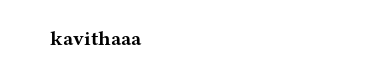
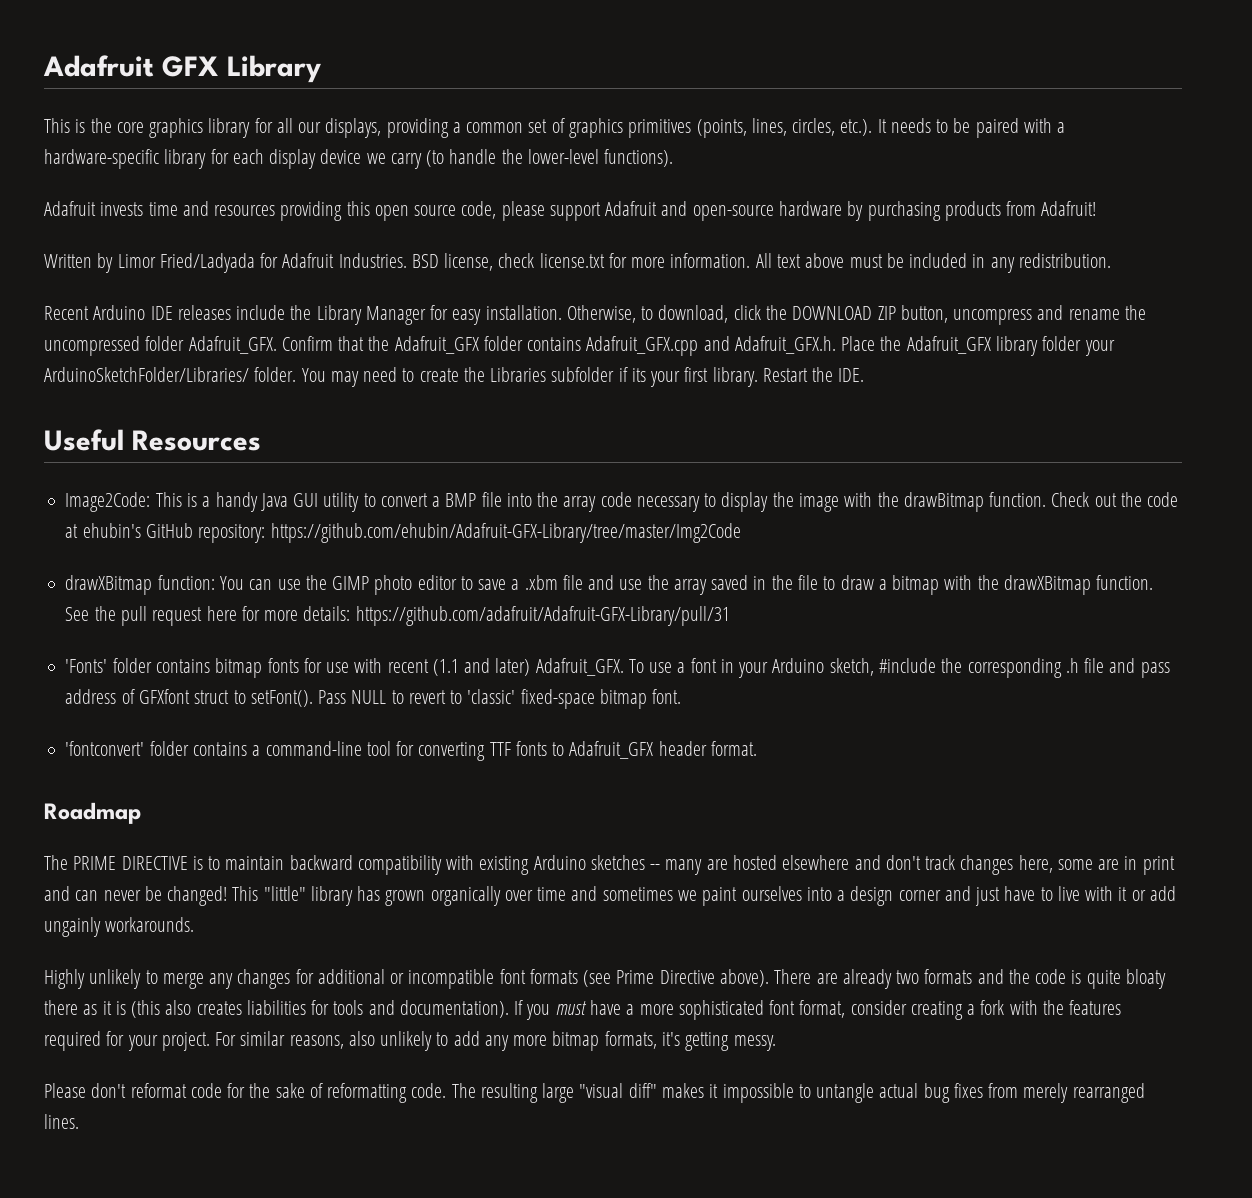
- kavithaaa
+ Adafruit GFX Library
+ This is the core graphics library for all our displays, providing a common set of graphics primitives (points, lines, circles, etc.). It needs to be paired with a hardware-specific library for each display device we carry (to handle the lower-level functions).
+ Adafruit invests time and resources providing this open source code, please support Adafruit and open-source hardware by purchasing products from Adafruit!
+ Written by Limor Fried/Ladyada for Adafruit Industries. BSD license, check license.txt for more information. All text above must be included in any redistribution.
+ Recent Arduino IDE releases include the Library Manager for easy installation. Otherwise, to download, click the DOWNLOAD ZIP button, uncompress and rename the uncompressed folder Adafruit_GFX. Confirm that the Adafruit_GFX folder contains Adafruit_GFX.cpp and Adafruit_GFX.h. Place the Adafruit_GFX library folder your ArduinoSketchFolder/Libraries/ folder. You may need to create the Libraries subfolder if its your first library. Restart the IDE.
+ Useful Resources
+ Image2Code: This is a handy Java GUI utility to convert a BMP file into the array code necessary to display the image with the drawBitmap function. Check out the code at ehubin's GitHub repository: https://github.com/ehubin/Adafruit-GFX-Library/tree/master/Img2Code
+ drawXBitmap function: You can use the GIMP photo editor to save a .xbm file and use the array saved in the file to draw a bitmap with the drawXBitmap function. See the pull request here for more details: https://github.com/adafruit/Adafruit-GFX-Library/pull/31
+ 'Fonts' folder contains bitmap fonts for use with recent (1.1 and later) Adafruit_GFX. To use a font in your Arduino sketch, #include the corresponding .h file and pass address of GFXfont struct to setFont(). Pass NULL to revert to 'classic' fixed-space bitmap font.
+ 'fontconvert' folder contains a command-line tool for converting TTF fonts to Adafruit_GFX header format.
+ Roadmap
+ The PRIME DIRECTIVE is to maintain backward compatibility with existing Arduino sketches -- many are hosted elsewhere and don't track changes here, some are in print and can never be changed! This "little" library has grown organically over time and sometimes we paint ourselves into a design corner and just have to live with it or add ungainly workarounds.
+ Highly unlikely to merge any changes for additional or incompatible font formats (see Prime Directive above). There are already two formats and the code is quite bloaty there as it is (this also creates liabilities for tools and documentation). If you must have a more sophisticated font format, consider creating a fork with the features required for your project. For similar reasons, also unlikely to add any more bitmap formats, it's getting messy.
+ Please don't reformat code for the sake of reformatting code. The resulting large "visual diff" makes it impossible to untangle actual bug fixes from merely rearranged lines.

